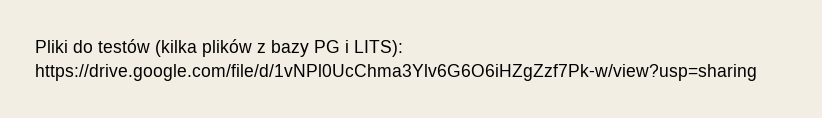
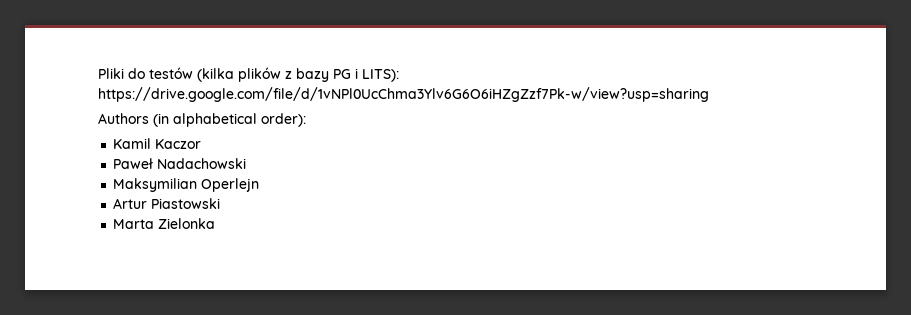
+ Authors (in alphabetical order):
+ Kamil Kaczor
+ Paweł Nadachowski
+ Maksymilian Operlejn
+ Artur Piastowski
+ Marta Zielonka

